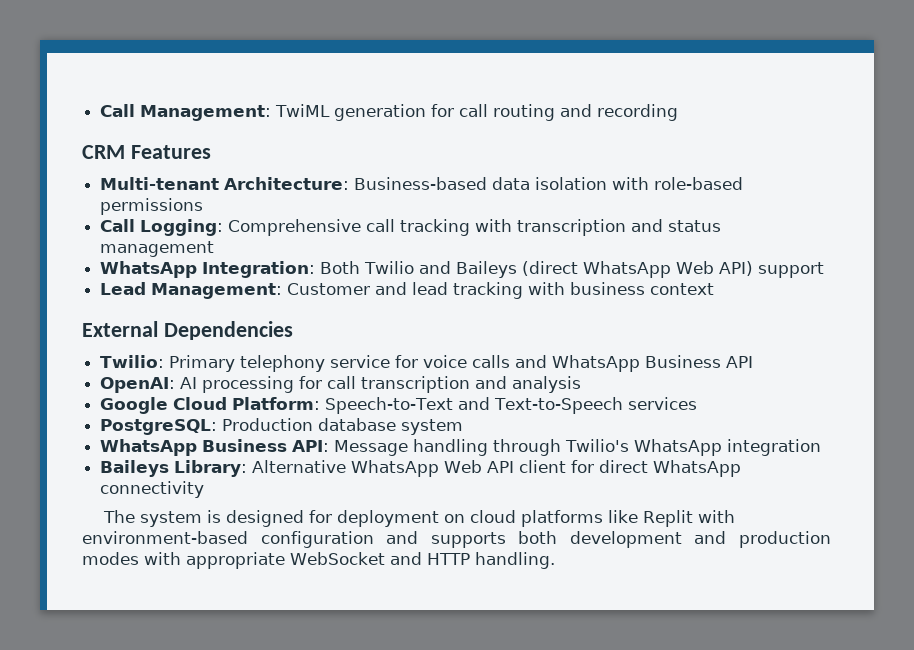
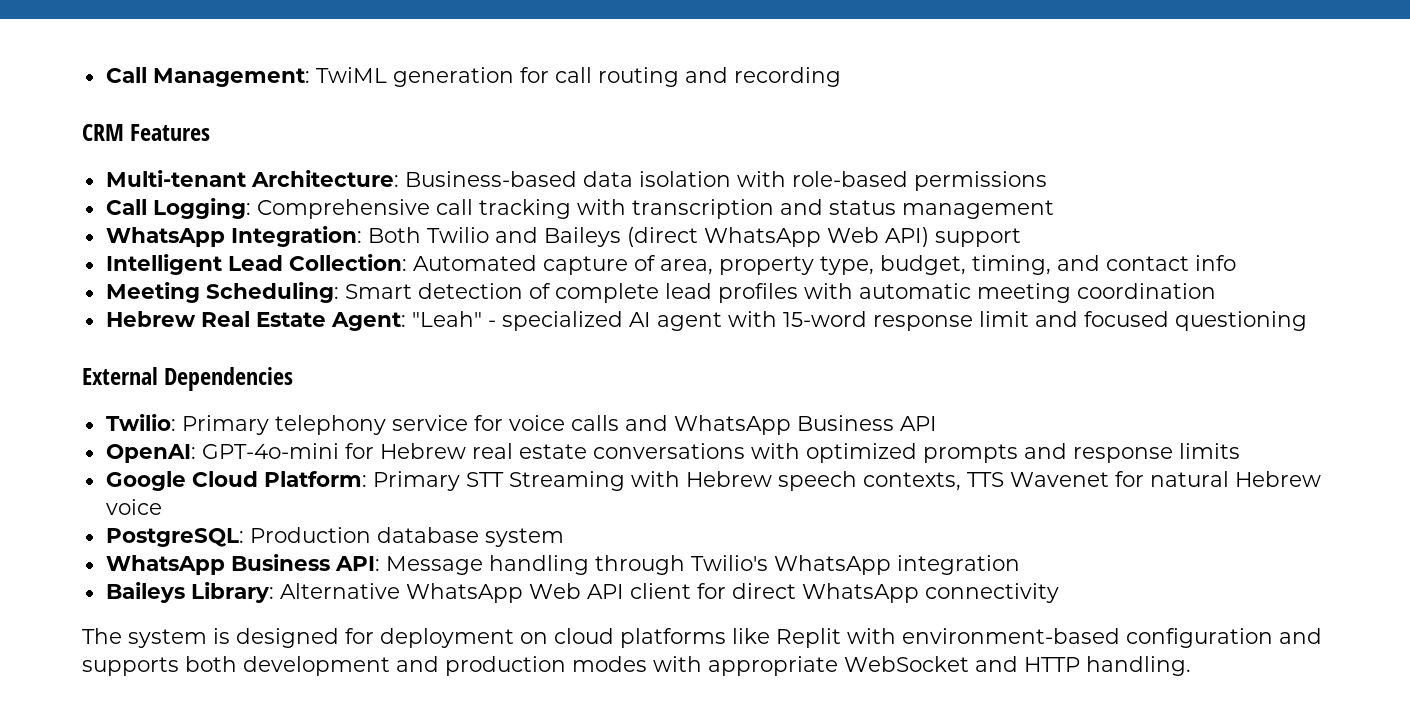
- Lead Management: Customer and lead tracking with business context
+ Intelligent Lead Collection: Automated capture of area, property type, budget, timing, and contact info
+ Meeting Scheduling: Smart detection of complete lead profiles with automatic meeting coordination
+ Hebrew Real Estate Agent: "Leah" - specialized AI agent with 15-word response limit and focused questioning
- OpenAI: AI processing for call transcription and analysis
- Google Cloud Platform: Speech-to-Text and Text-to-Speech services
+ OpenAI: GPT-4o-mini for Hebrew real estate conversations with optimized prompts and response limits
+ Google Cloud Platform: Primary STT Streaming with Hebrew speech contexts, TTS Wavenet for natural Hebrew voice

